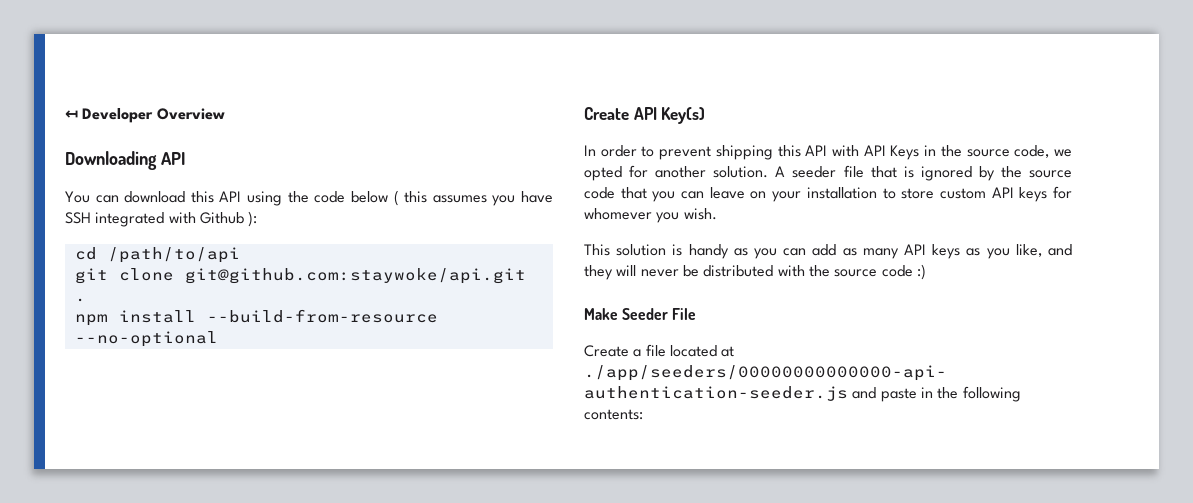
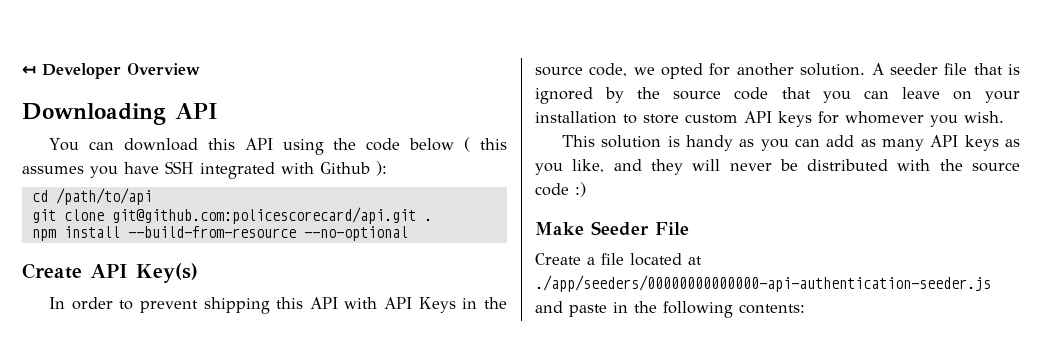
- git clone git@github.com:staywoke/api.git .
+ git clone git@github.com:policescorecard/api.git .

